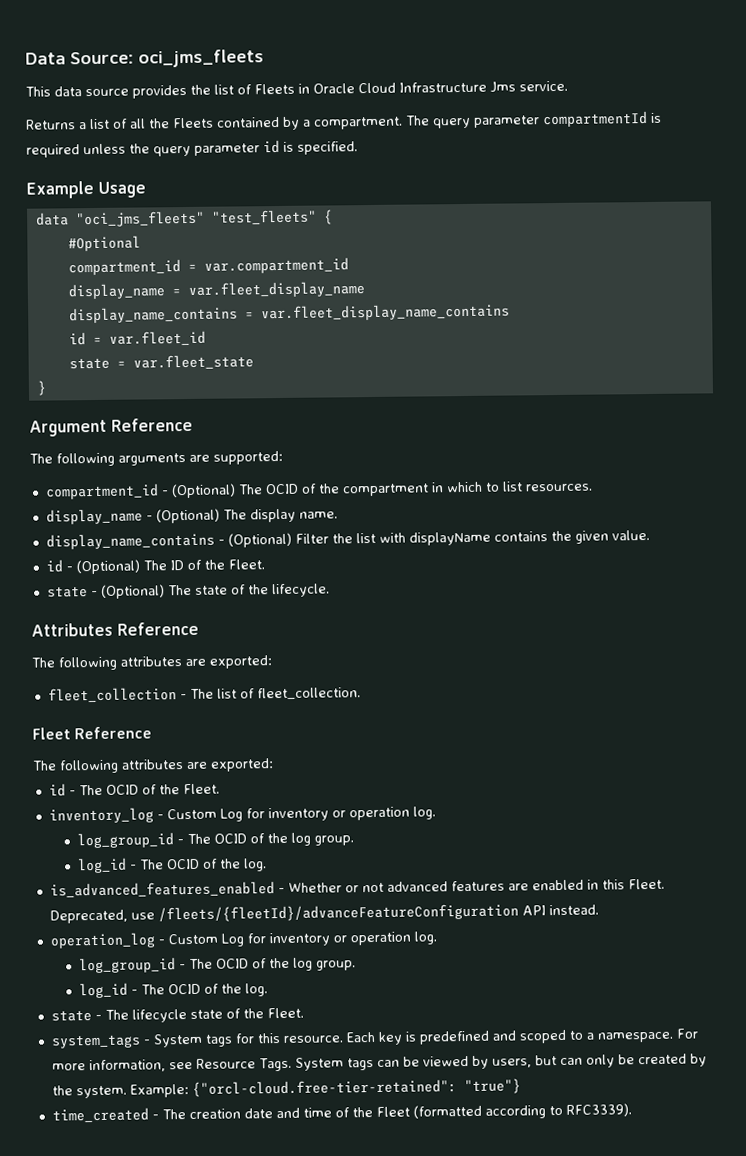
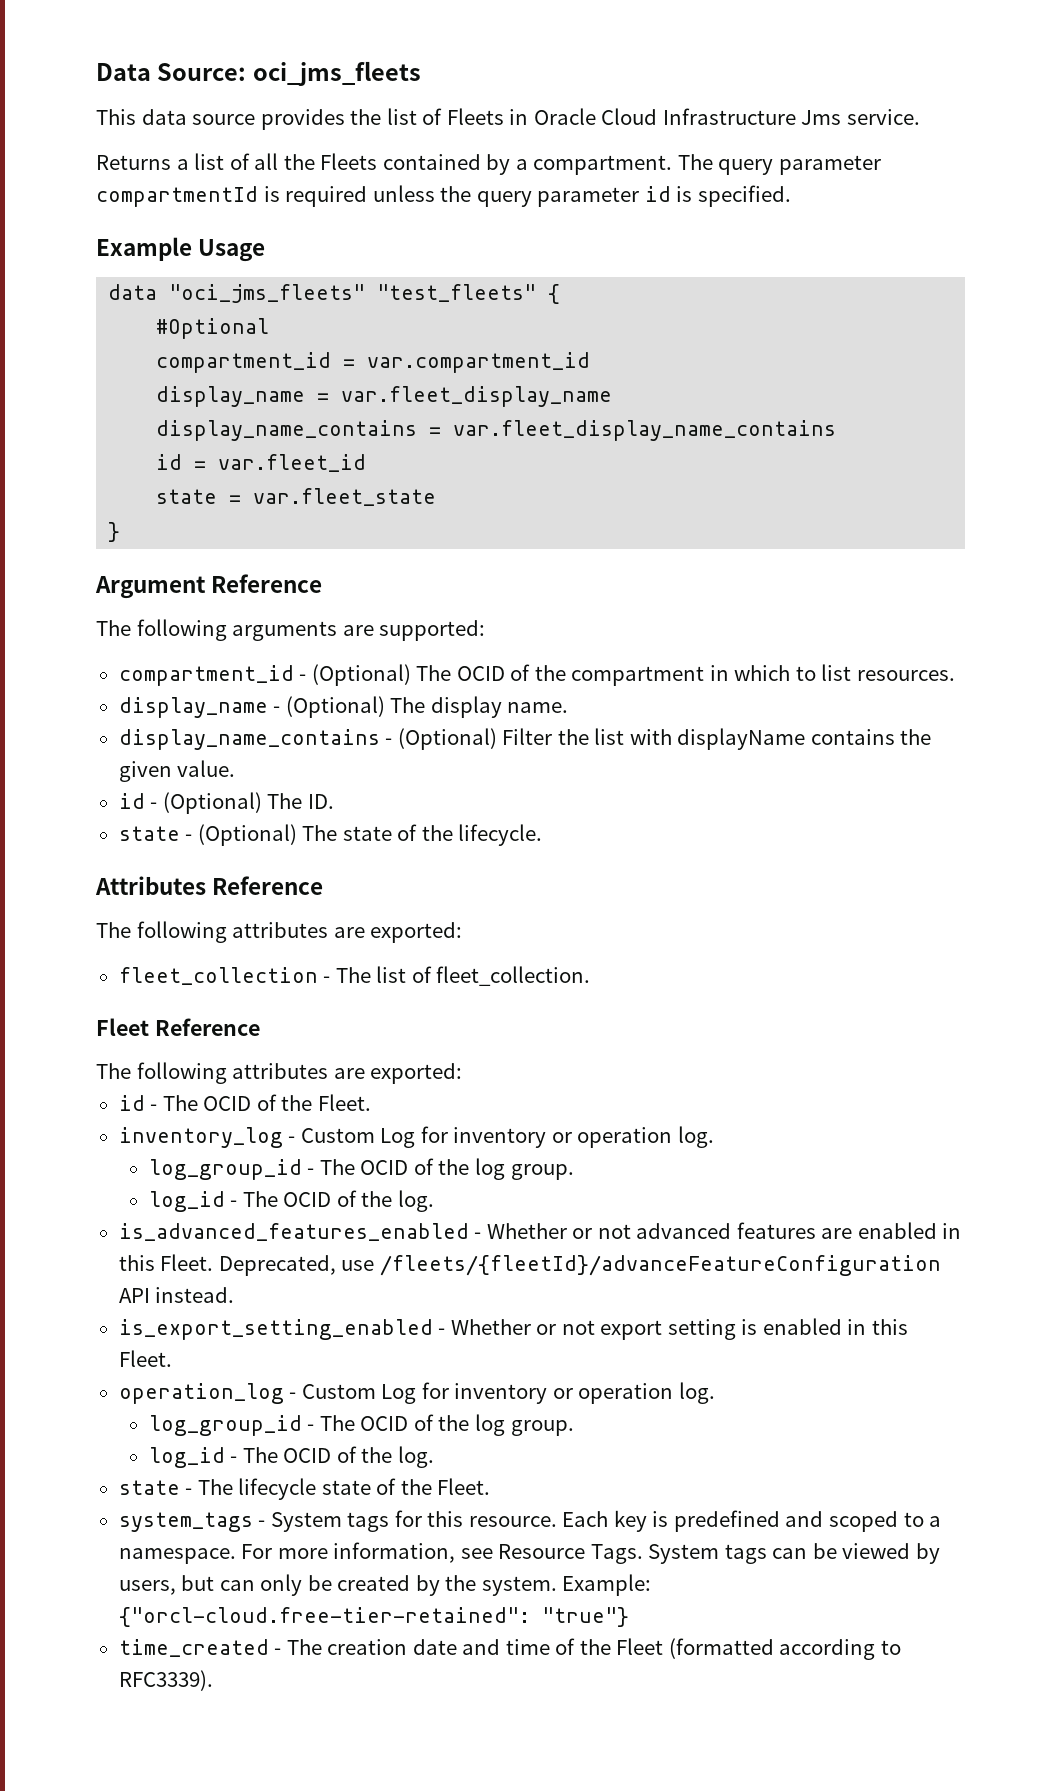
- id - (Optional) The ID of the Fleet.
+ id - (Optional) The ID.
+ is_export_setting_enabled - Whether or not export setting is enabled in this Fleet.

